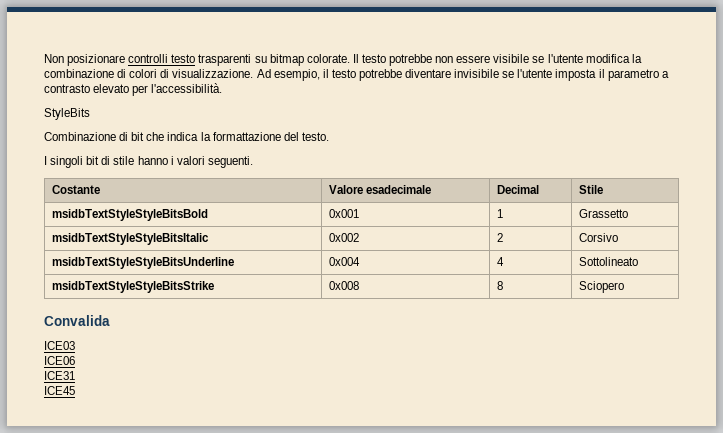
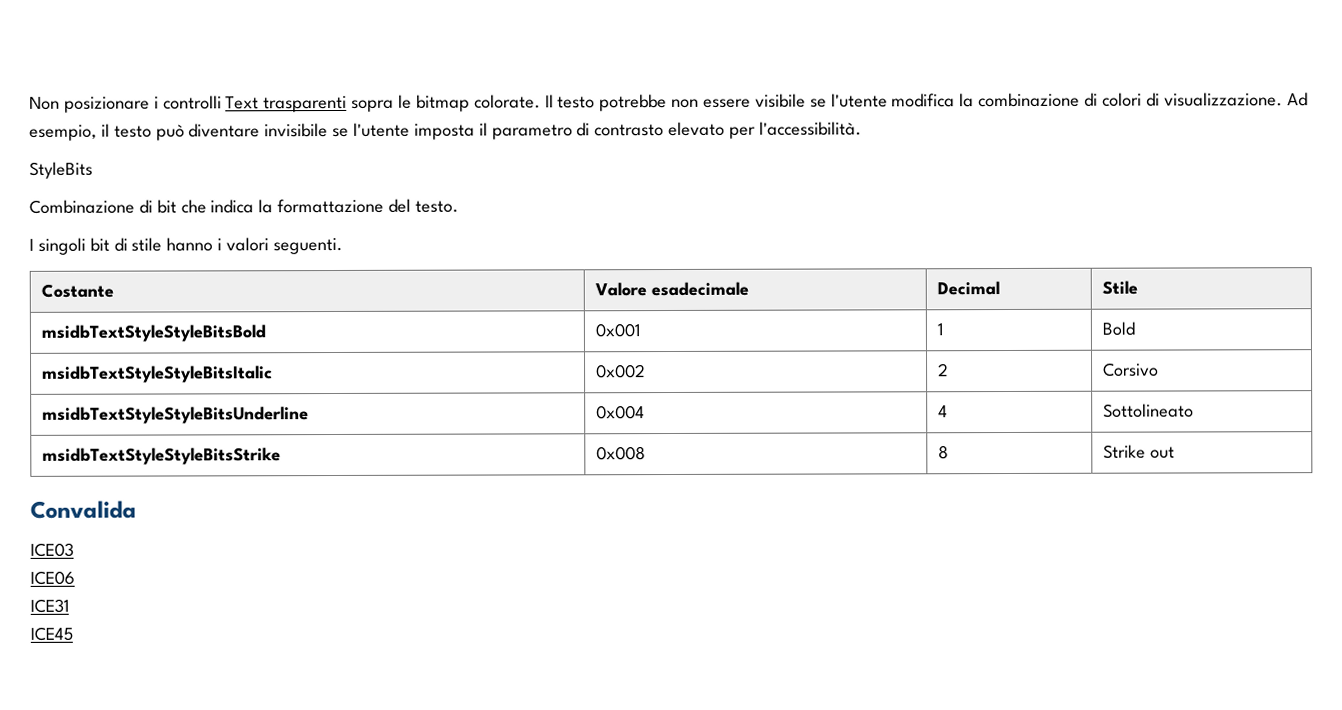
- Non posizionare controlli testo trasparenti su bitmap colorate.
+ Non posizionare i controlli Text trasparenti sopra le bitmap colorate.
- Ad esempio, il testo potrebbe diventare invisibile se l'utente imposta il parametro a contrasto elevato per l'accessibilità.
+ Ad esempio, il testo può diventare invisibile se l'utente imposta il parametro di contrasto elevato per l'accessibilità.
- msidbTextStyleStyleBitsBold | 0x001 | 1 | Grassetto
+ msidbTextStyleStyleBitsBold | 0x001 | 1 | Bold
- msidbTextStyleStyleBitsStrike | 0x008 | 8 | Sciopero
+ msidbTextStyleStyleBitsStrike | 0x008 | 8 | Strike out

